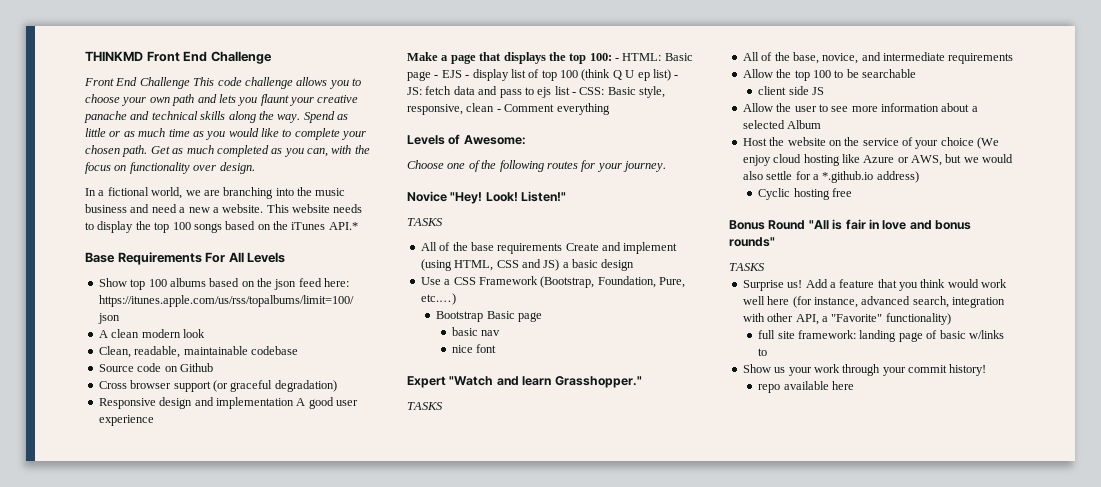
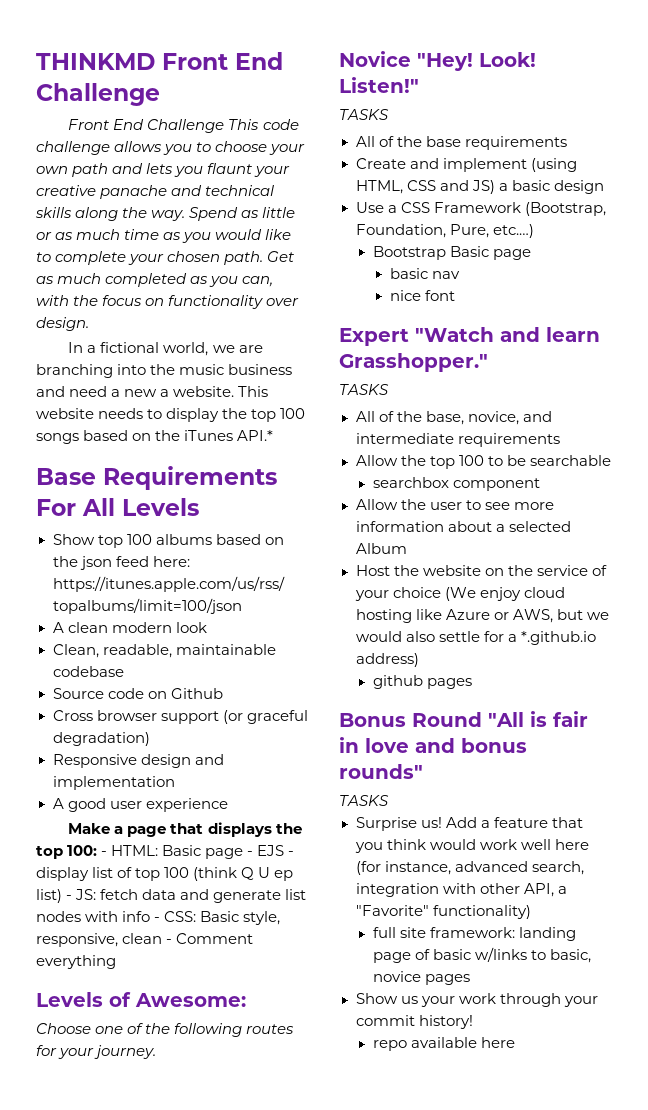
- Responsive design and implementation A good user experience
+ Responsive design and implementation
+ A good user experience
- Make a page that displays the top 100: - HTML: Basic page - EJS - display list of top 100 (think Q U ep list) - JS: fetch data and pass to ejs list - CSS: Basic style, responsive, clean - Comment everything
+ Make a page that displays the top 100: - HTML: Basic page - EJS - display list of top 100 (think Q U ep list) - JS: fetch data and generate list nodes with info - CSS: Basic style, responsive, clean - Comment everything
- All of the base requirements Create and implement (using HTML, CSS and JS) a basic design
+ All of the base requirements
+ Create and implement (using HTML, CSS and JS) a basic design
- client side JS
+ searchbox component
- Cyclic hosting free
+ github pages
- full site framework: landing page of basic w/links to
+ full site framework: landing page of basic w/links to basic, novice pages

